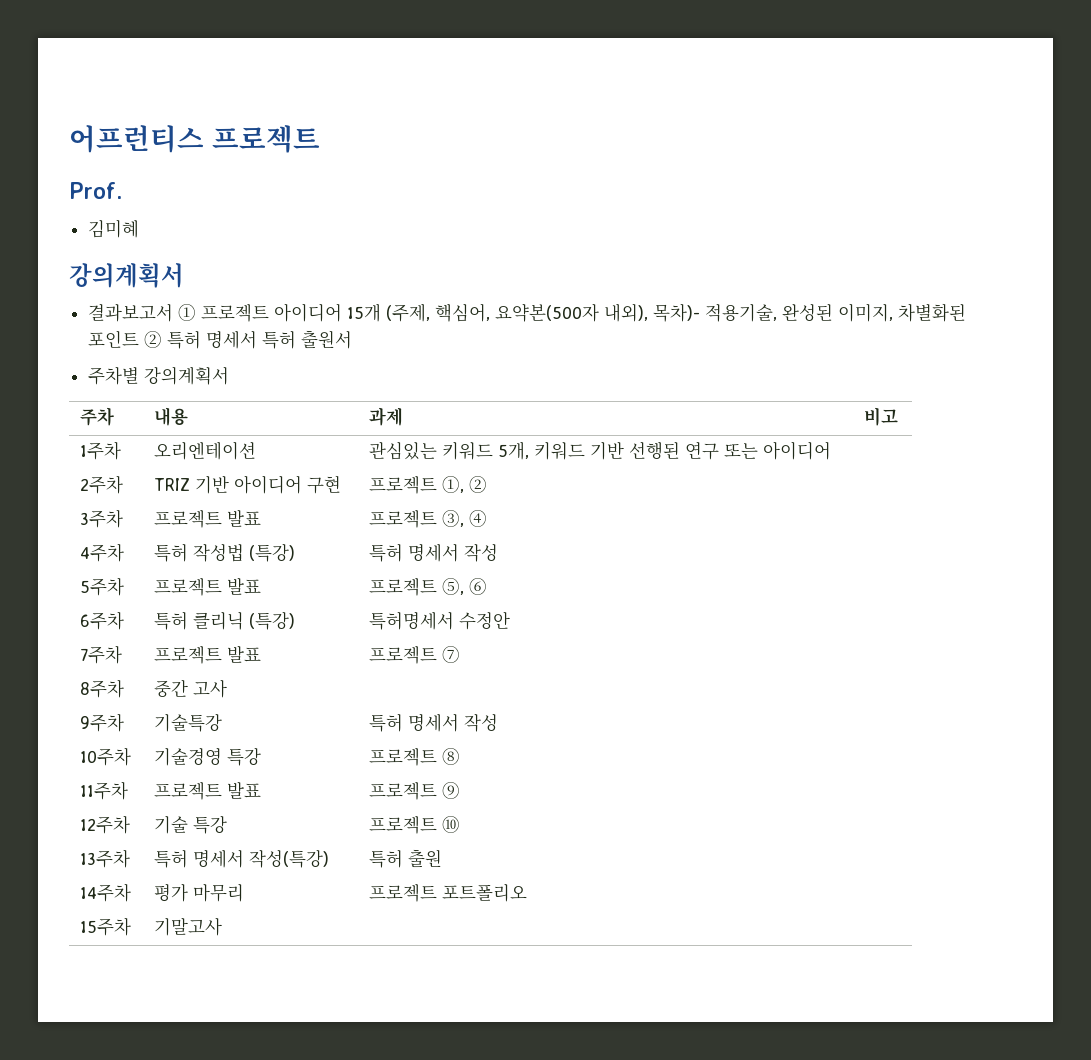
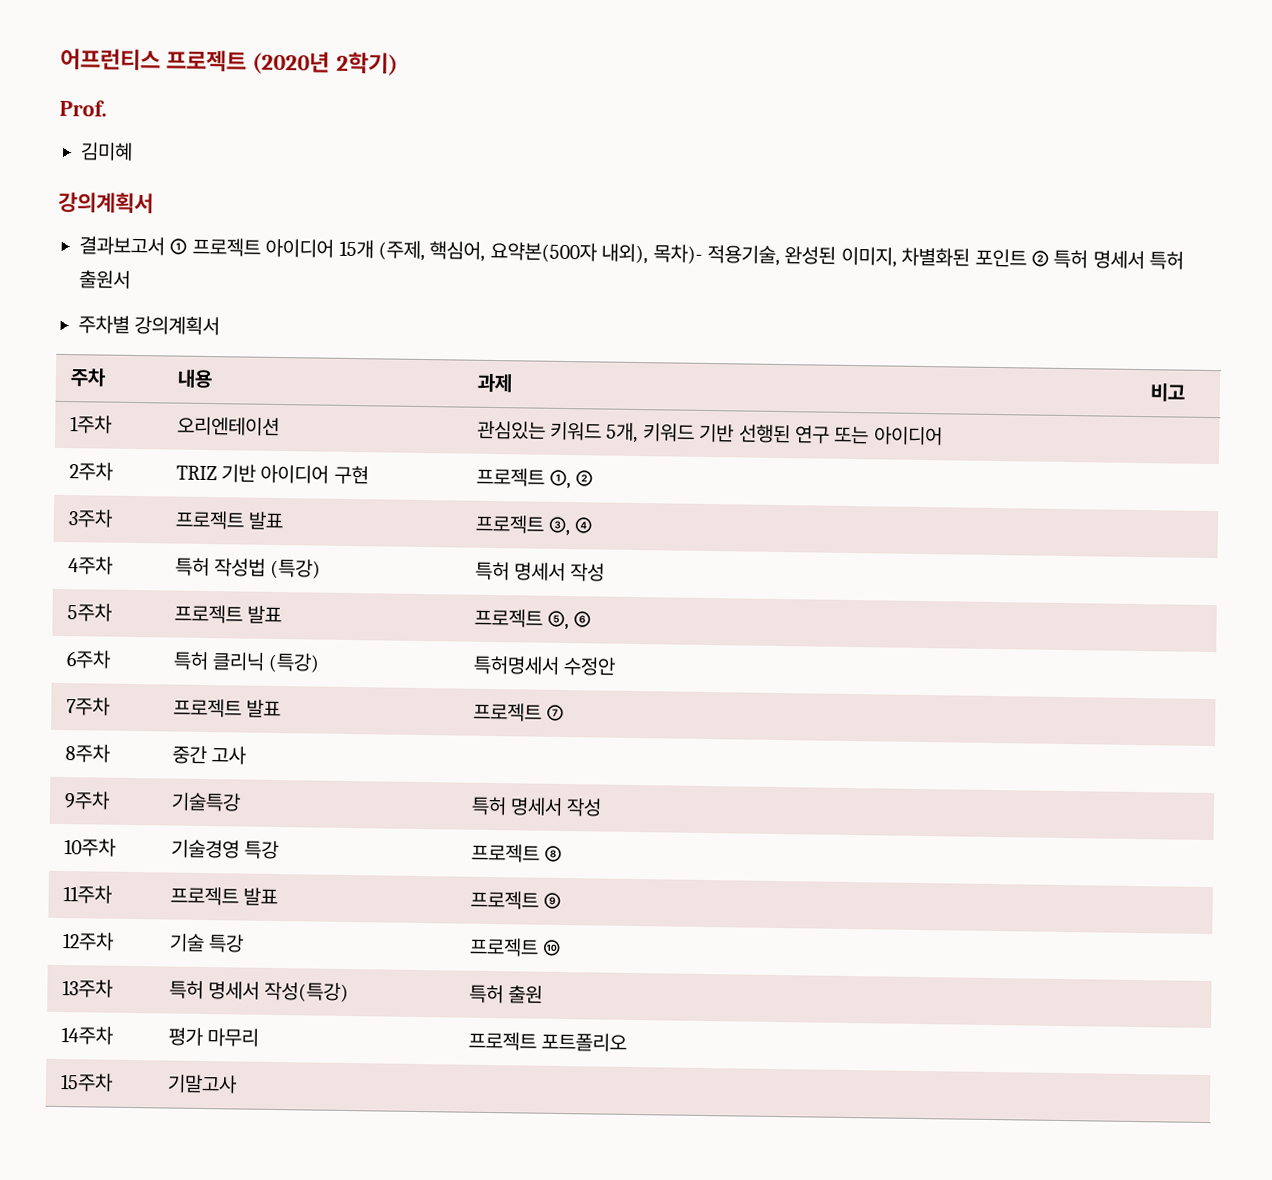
- 어프런티스 프로젝트
+ 어프런티스 프로젝트 (2020년 2학기)

